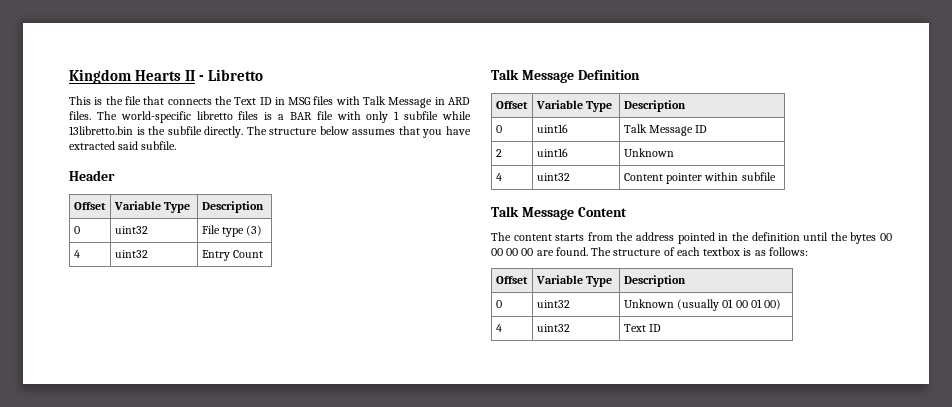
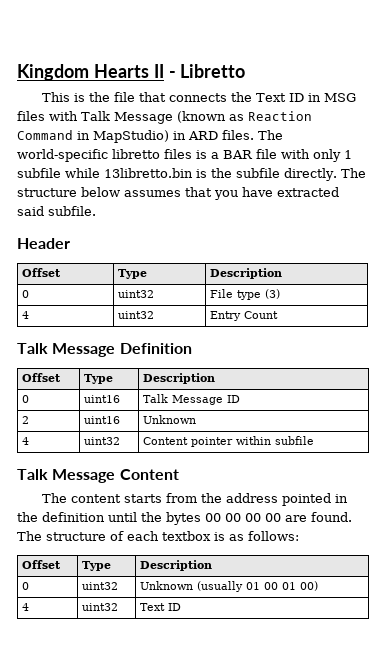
- This is the file that connects the Text ID in MSG files with Talk Message in ARD files.
+ This is the file that connects the Text ID in MSG files with Talk Message (known as Reaction Command in MapStudio) in ARD files.
  Header
- Offset | Variable Type | Description
+ Offset | Type | Description
  Talk Message Definition
- Offset | Variable Type | Description
+ Offset | Type | Description
  The structure of each textbox is as follows:
- Offset | Variable Type | Description
+ Offset | Type | Description

